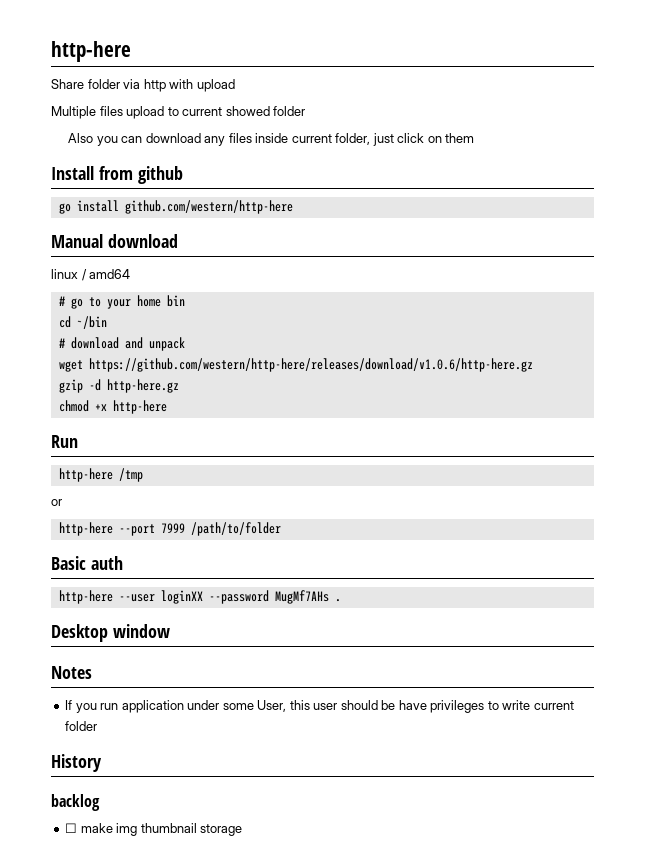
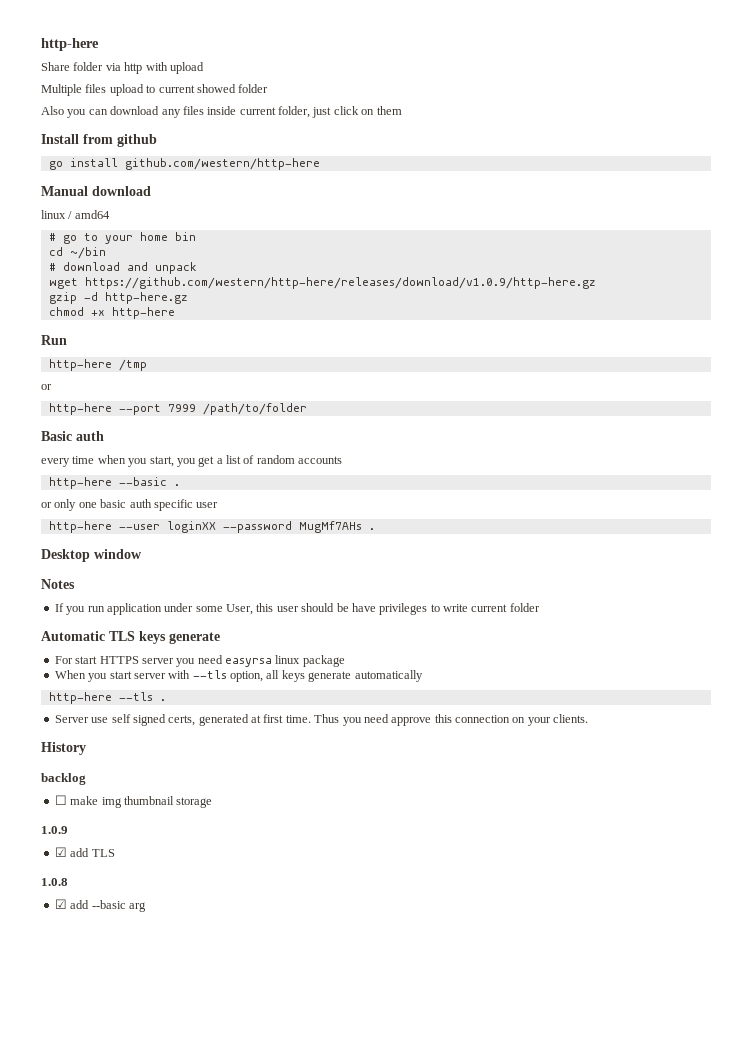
- wget https://github.com/western/http-here/releases/download/v1.0.6/http-here.gz
+ wget https://github.com/western/http-here/releases/download/v1.0.9/http-here.gz
+ every time when you start, you get a list of random accounts
+ http-here --basic .
+ or only one basic auth specific user
+ Automatic TLS keys generate
+ For start HTTPS server you need easyrsa linux package
+ When you start server with --tls option, all keys generate automatically
+ http-here --tls .
+ Server use self signed certs, generated at first time. Thus you need approve this connection on your clients.
+ 1.0.9
+ ☑ add TLS
+ 1.0.8
+ ☑ add --basic arg

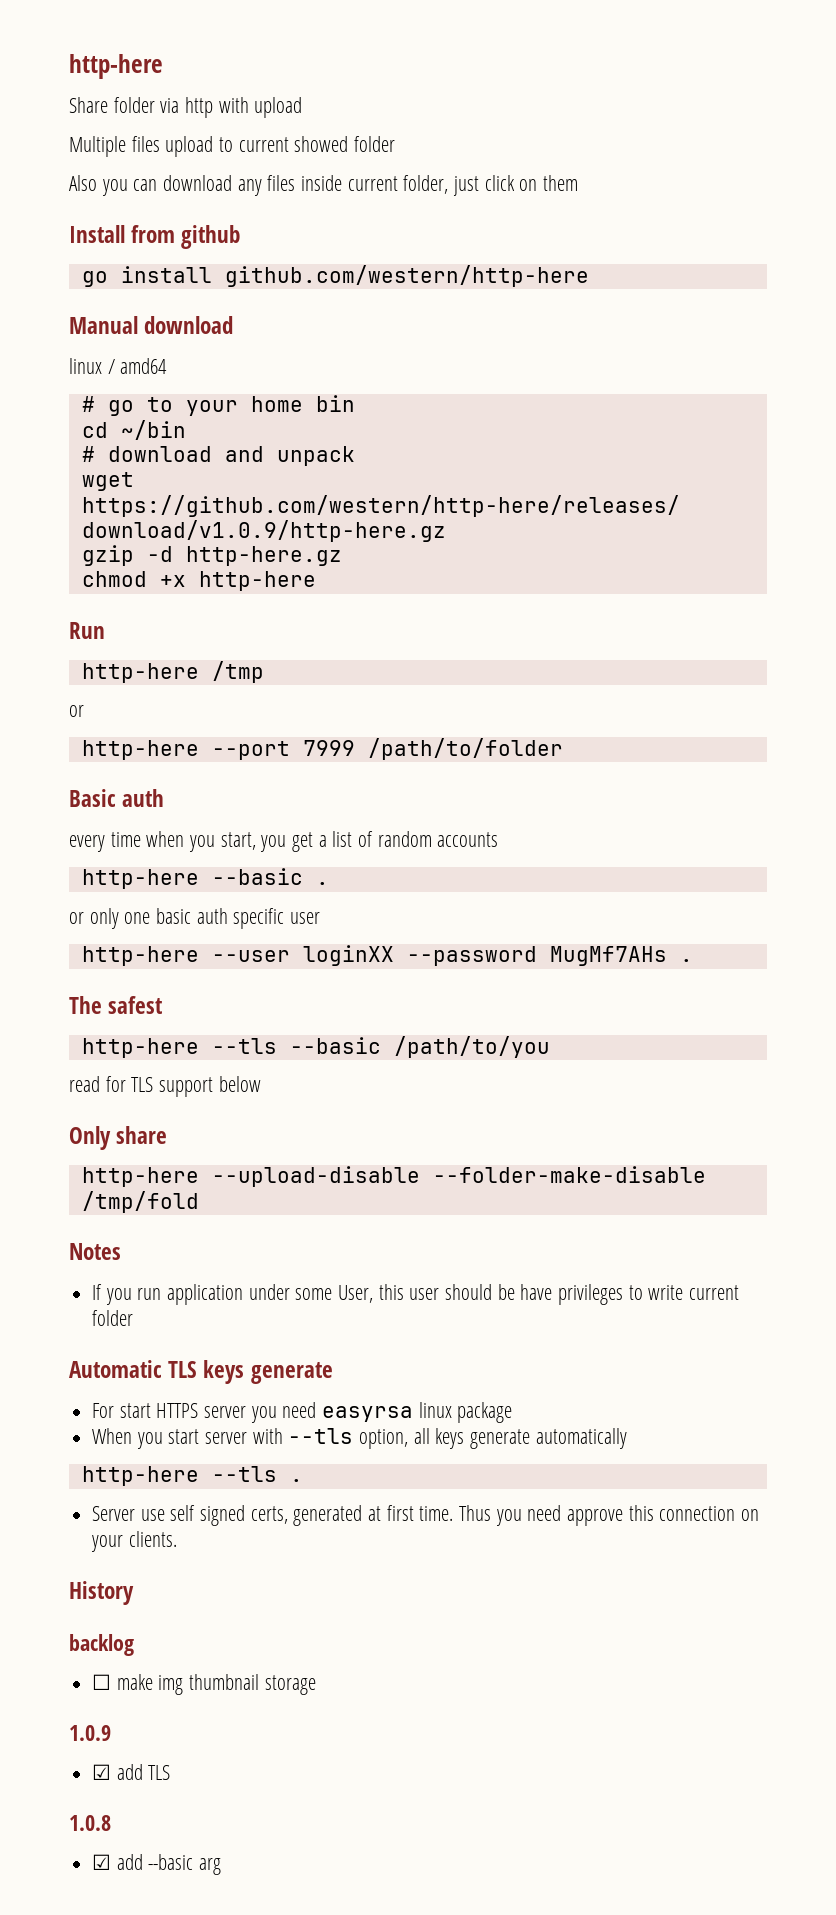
- Desktop window
+ The safest
+ http-here --tls --basic /path/to/you
+ read for TLS support below
+ Only share
+ http-here --upload-disable --folder-make-disable /tmp/fold

